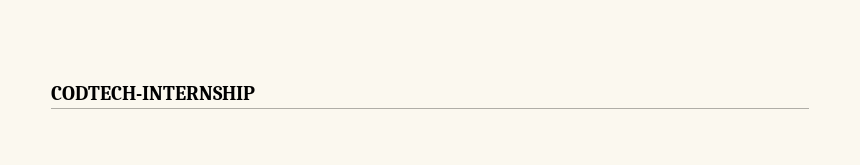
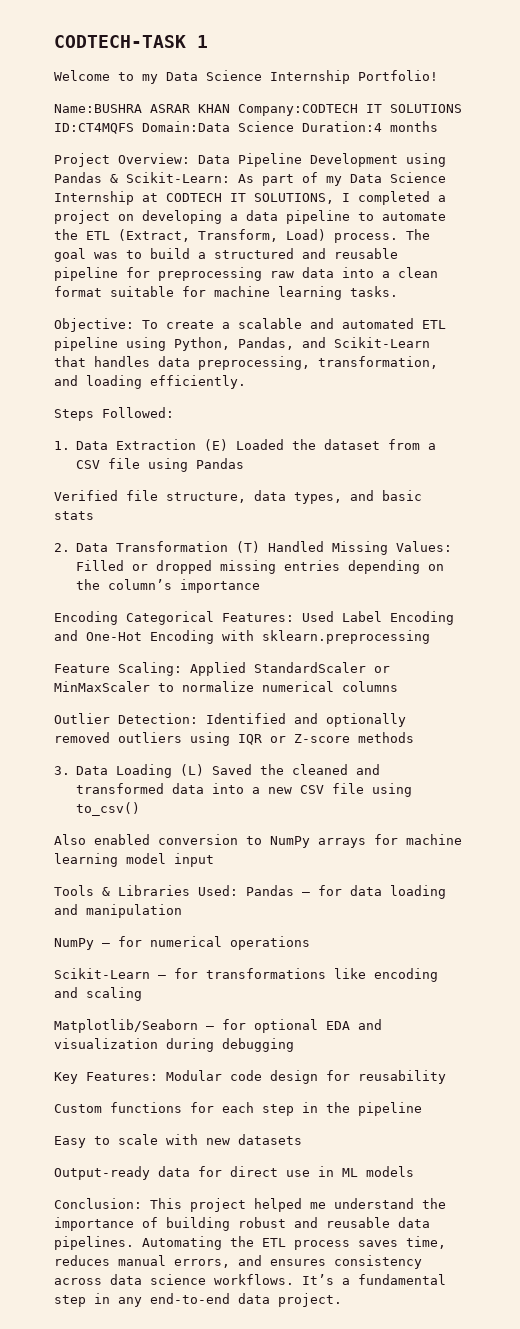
- CODTECH-INTERNSHIP
+ CODTECH-TASK 1
+ Welcome to my Data Science Internship Portfolio!
+ Name:BUSHRA ASRAR KHAN Company:CODTECH IT SOLUTIONS ID:CT4MQFS Domain:Data Science Duration:4 months
+ Project Overview: Data Pipeline Development using Pandas & Scikit-Learn: As part of my Data Science Internship at CODTECH IT SOLUTIONS, I completed a project on developing a data pipeline to automate the ETL (Extract, Transform, Load) process. The goal was to build a structured and reusable pipeline for preprocessing raw data into a clean format suitable for machine learning tasks.
+ Objective: To create a scalable and automated ETL pipeline using Python, Pandas, and Scikit-Learn that handles data preprocessing, transformation, and loading efficiently.
+ Steps Followed:
+ 1. Data Extraction (E) Loaded the dataset from a CSV file using Pandas
+ Verified file structure, data types, and basic stats
+ 2. Data Transformation (T) Handled Missing Values: Filled or dropped missing entries depending on the column’s importance
+ Encoding Categorical Features: Used Label Encoding and One-Hot Encoding with sklearn.preprocessing
+ Feature Scaling: Applied StandardScaler or MinMaxScaler to normalize numerical columns
+ Outlier Detection: Identified and optionally removed outliers using IQR or Z-score methods
+ 3. Data Loading (L) Saved the cleaned and transformed data into a new CSV file using to_csv()
+ Also enabled conversion to NumPy arrays for machine learning model input
+ Tools & Libraries Used: Pandas – for data loading and manipulation
+ NumPy – for numerical operations
+ Scikit-Learn – for transformations like encoding and scaling
+ Matplotlib/Seaborn – for optional EDA and visualization during debugging
+ Key Features: Modular code design for reusability
+ Custom functions for each step in the pipeline
+ Easy to scale with new datasets
+ Output-ready data for direct use in ML models
+ Conclusion: This project helped me understand the importance of building robust and reusable data pipelines. Automating the ETL process saves time, reduces manual errors, and ensures consistency across data science workflows. It’s a fundamental step in any end-to-end data project.

